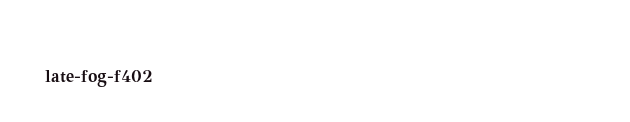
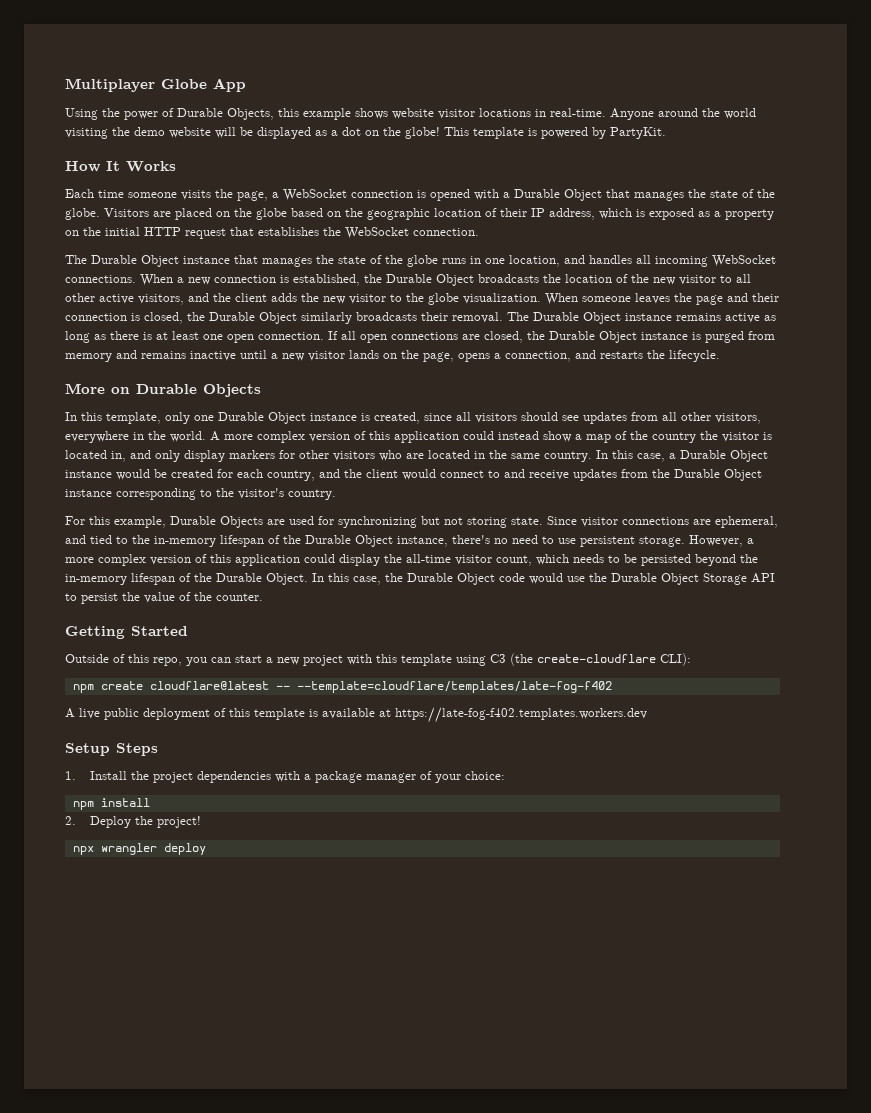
- late-fog-f402
+ Multiplayer Globe App
+ Using the power of Durable Objects, this example shows website visitor locations in real-time. Anyone around the world visiting the demo website will be displayed as a dot on the globe! This template is powered by PartyKit.
+ How It Works
+ Each time someone visits the page, a WebSocket connection is opened with a Durable Object that manages the state of the globe. Visitors are placed on the globe based on the geographic location of their IP address, which is exposed as a property on the initial HTTP request that establishes the WebSocket connection.
+ The Durable Object instance that manages the state of the globe runs in one location, and handles all incoming WebSocket connections. When a new connection is established, the Durable Object broadcasts the location of the new visitor to all other active visitors, and the client adds the new visitor to the globe visualization. When someone leaves the page and their connection is closed, the Durable Object similarly broadcasts their removal. The Durable Object instance remains active as long as there is at least one open connection. If all open connections are closed, the Durable Object instance is purged from memory and remains inactive until a new visitor lands on the page, opens a connection, and restarts the lifecycle.
+ More on Durable Objects
+ In this template, only one Durable Object instance is created, since all visitors should see updates from all other visitors, everywhere in the world. A more complex version of this application could instead show a map of the country the visitor is located in, and only display markers for other visitors who are located in the same country. In this case, a Durable Object instance would be created for each country, and the client would connect to and receive updates from the Durable Object instance corresponding to the visitor's country.
+ For this example, Durable Objects are used for synchronizing but not storing state. Since visitor connections are ephemeral, and tied to the in-memory lifespan of the Durable Object instance, there's no need to use persistent storage. However, a more complex version of this application could display the all-time visitor count, which needs to be persisted beyond the in-memory lifespan of the Durable Object. In this case, the Durable Object code would use the Durable Object Storage API to persist the value of the counter.
+ Getting Started
+ Outside of this repo, you can start a new project with this template using C3 (the create-cloudflare CLI):
+ npm create cloudflare@latest -- --template=cloudflare/templates/late-fog-f402
+ A live public deployment of this template is available at https://late-fog-f402.templates.workers.dev
+ Setup Steps
+ 1. Install the project dependencies with a package manager of your choice:
+ npm install
+ 2. Deploy the project!
+ npx wrangler deploy

